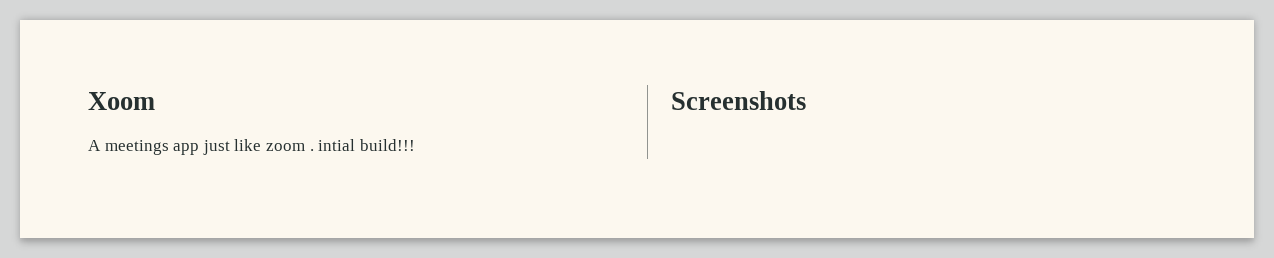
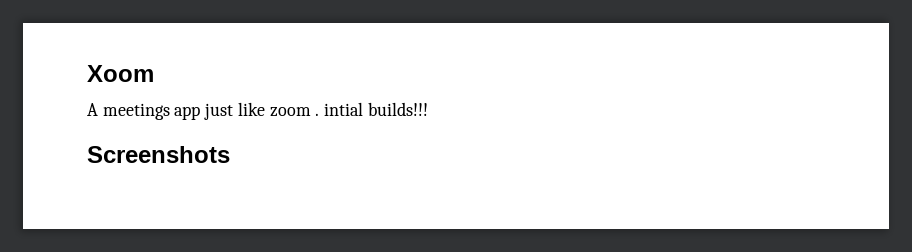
- A meetings app just like zoom . intial build!!!
+ A meetings app just like zoom . intial builds!!!

